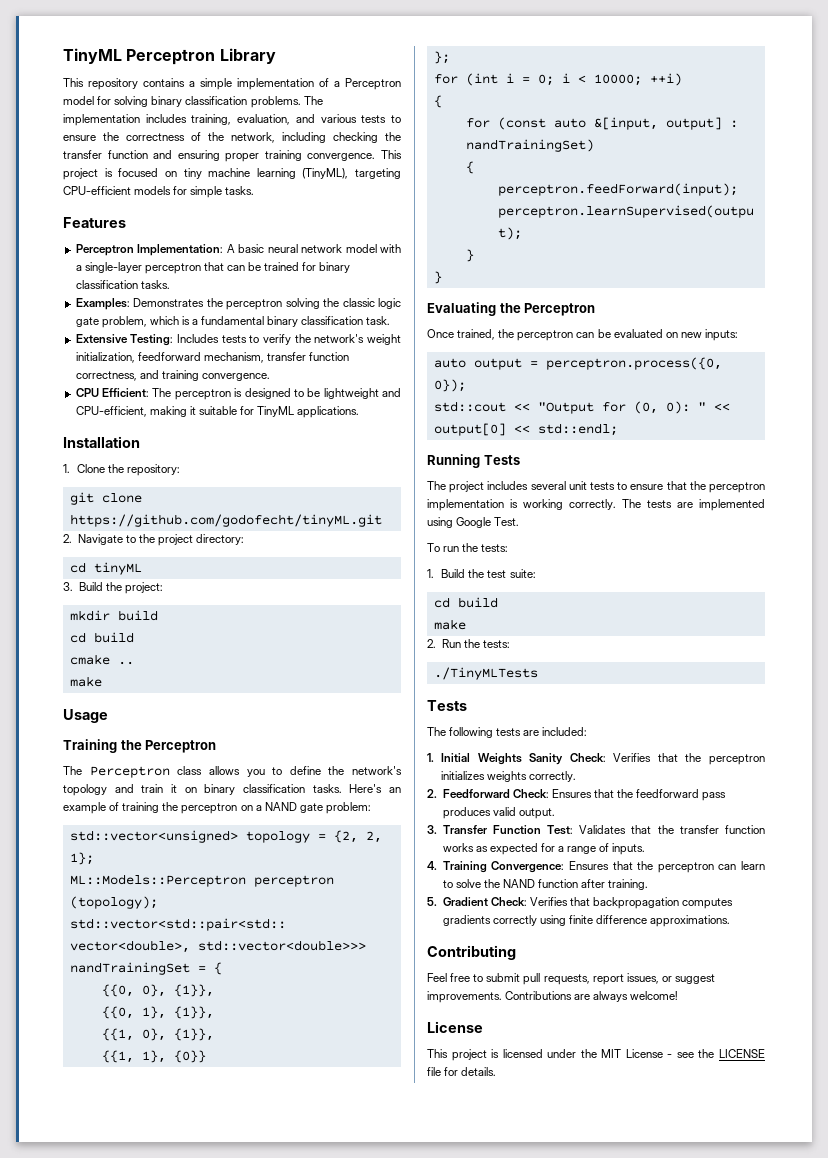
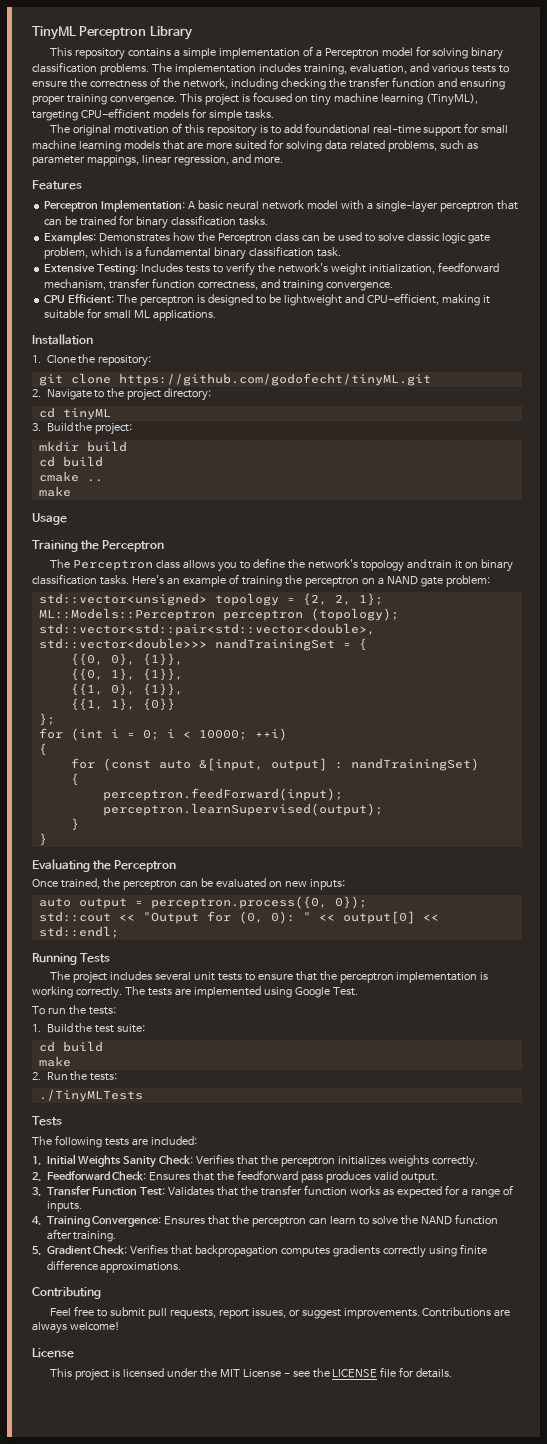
+ The original motivation of this repository is to add foundational real-time support for small machine learning models that are more suited for solving data related problems, such as parameter mappings, linear regression, and more.
- Examples: Demonstrates the perceptron solving the classic logic gate problem, which is a fundamental binary classification task.
+ Examples: Demonstrates how the Perceptron class can be used to solve classic logic gate problem, which is a fundamental binary classification task.
- CPU Efficient: The perceptron is designed to be lightweight and CPU-efficient, making it suitable for TinyML applications.
+ CPU Efficient: The perceptron is designed to be lightweight and CPU-efficient, making it suitable for small ML applications.

